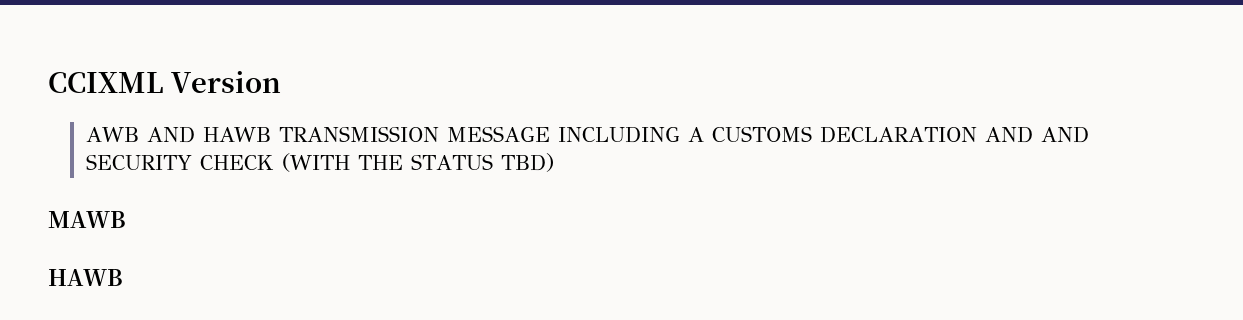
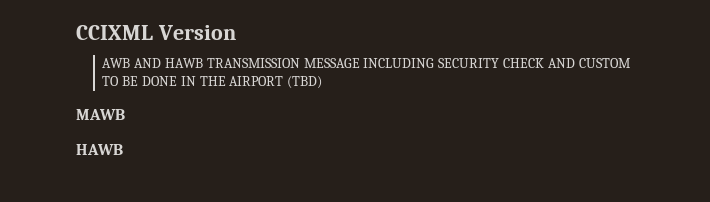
- AWB AND HAWB TRANSMISSION MESSAGE INCLUDING A CUSTOMS DECLARATION AND AND SECURITY CHECK (WITH THE STATUS TBD)
+ AWB AND HAWB TRANSMISSION MESSAGE INCLUDING SECURITY CHECK AND CUSTOM TO BE DONE IN THE AIRPORT (TBD)

